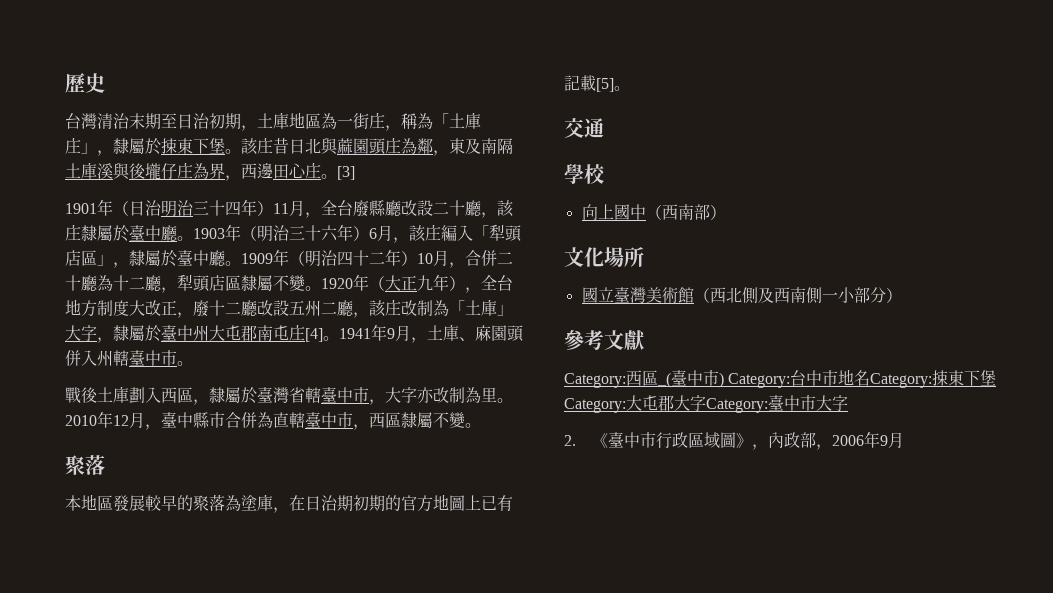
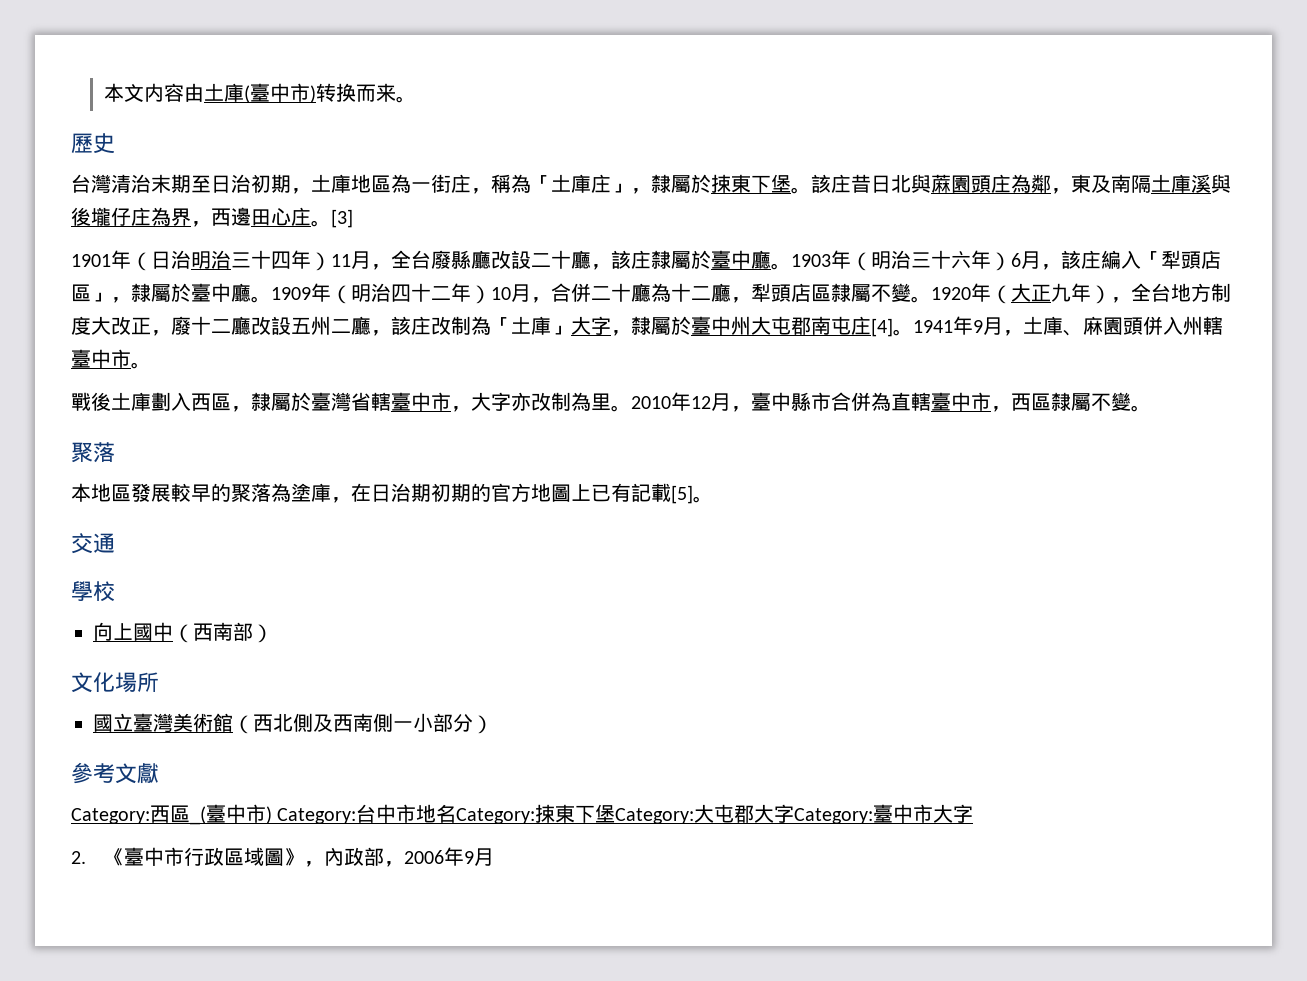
+ 本文内容由土庫(臺中市)转换而来。

